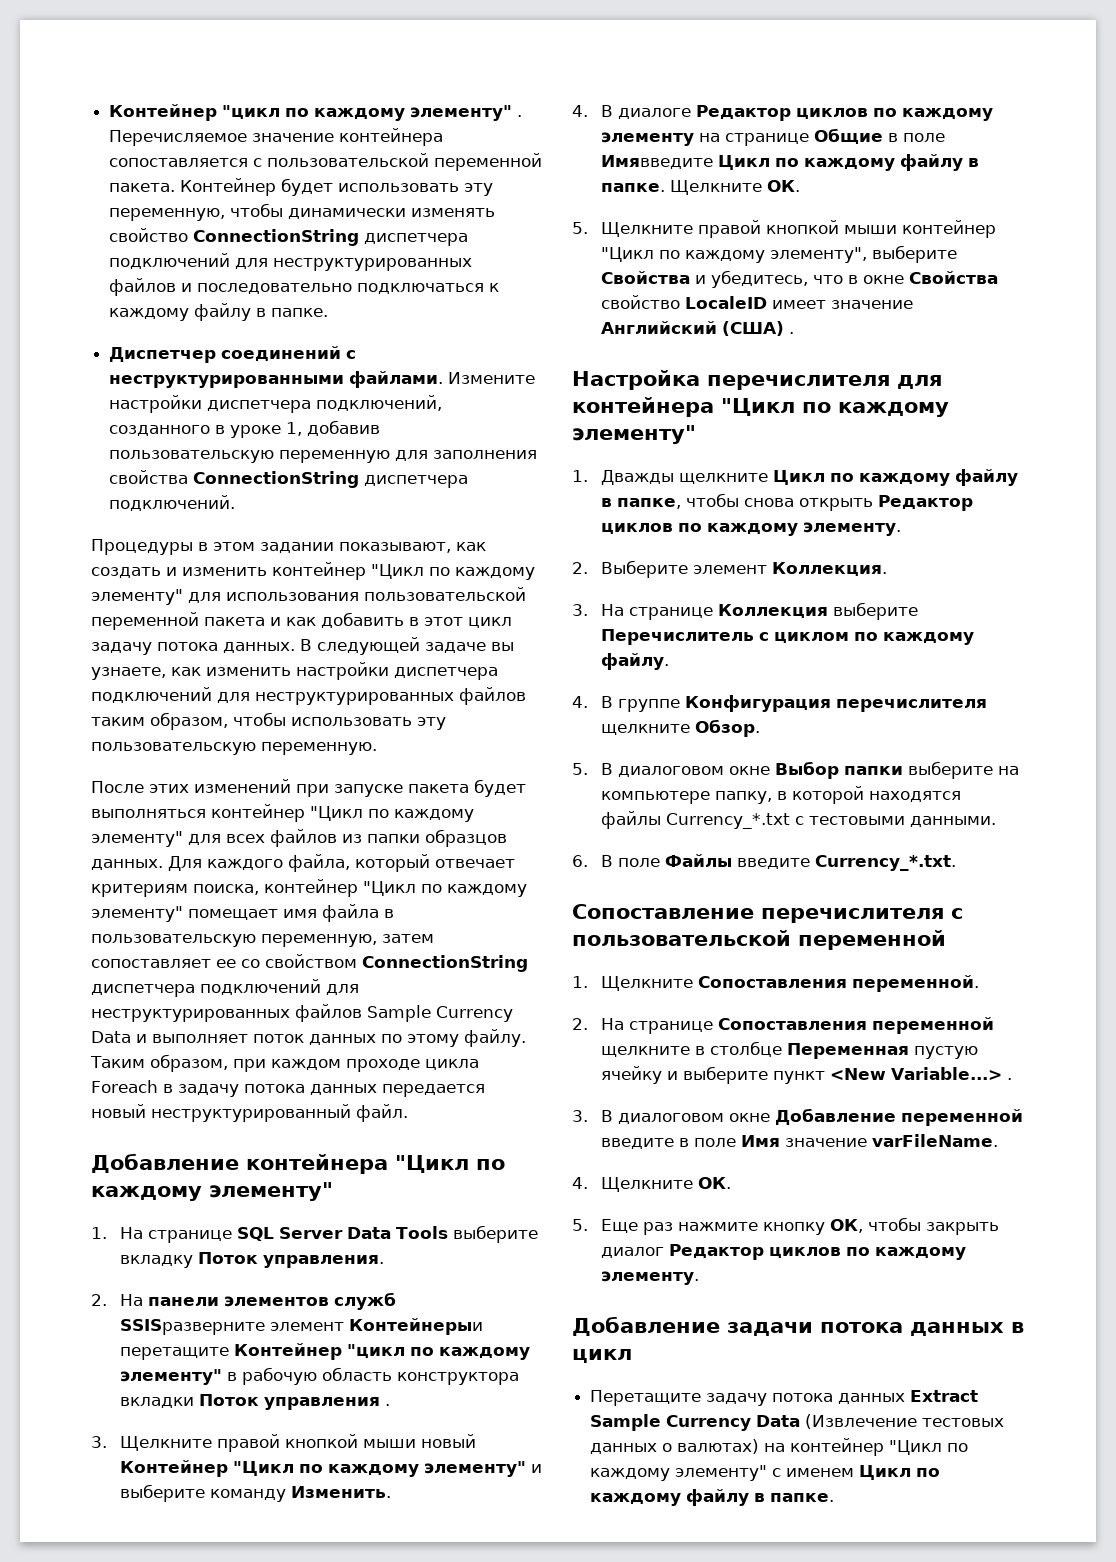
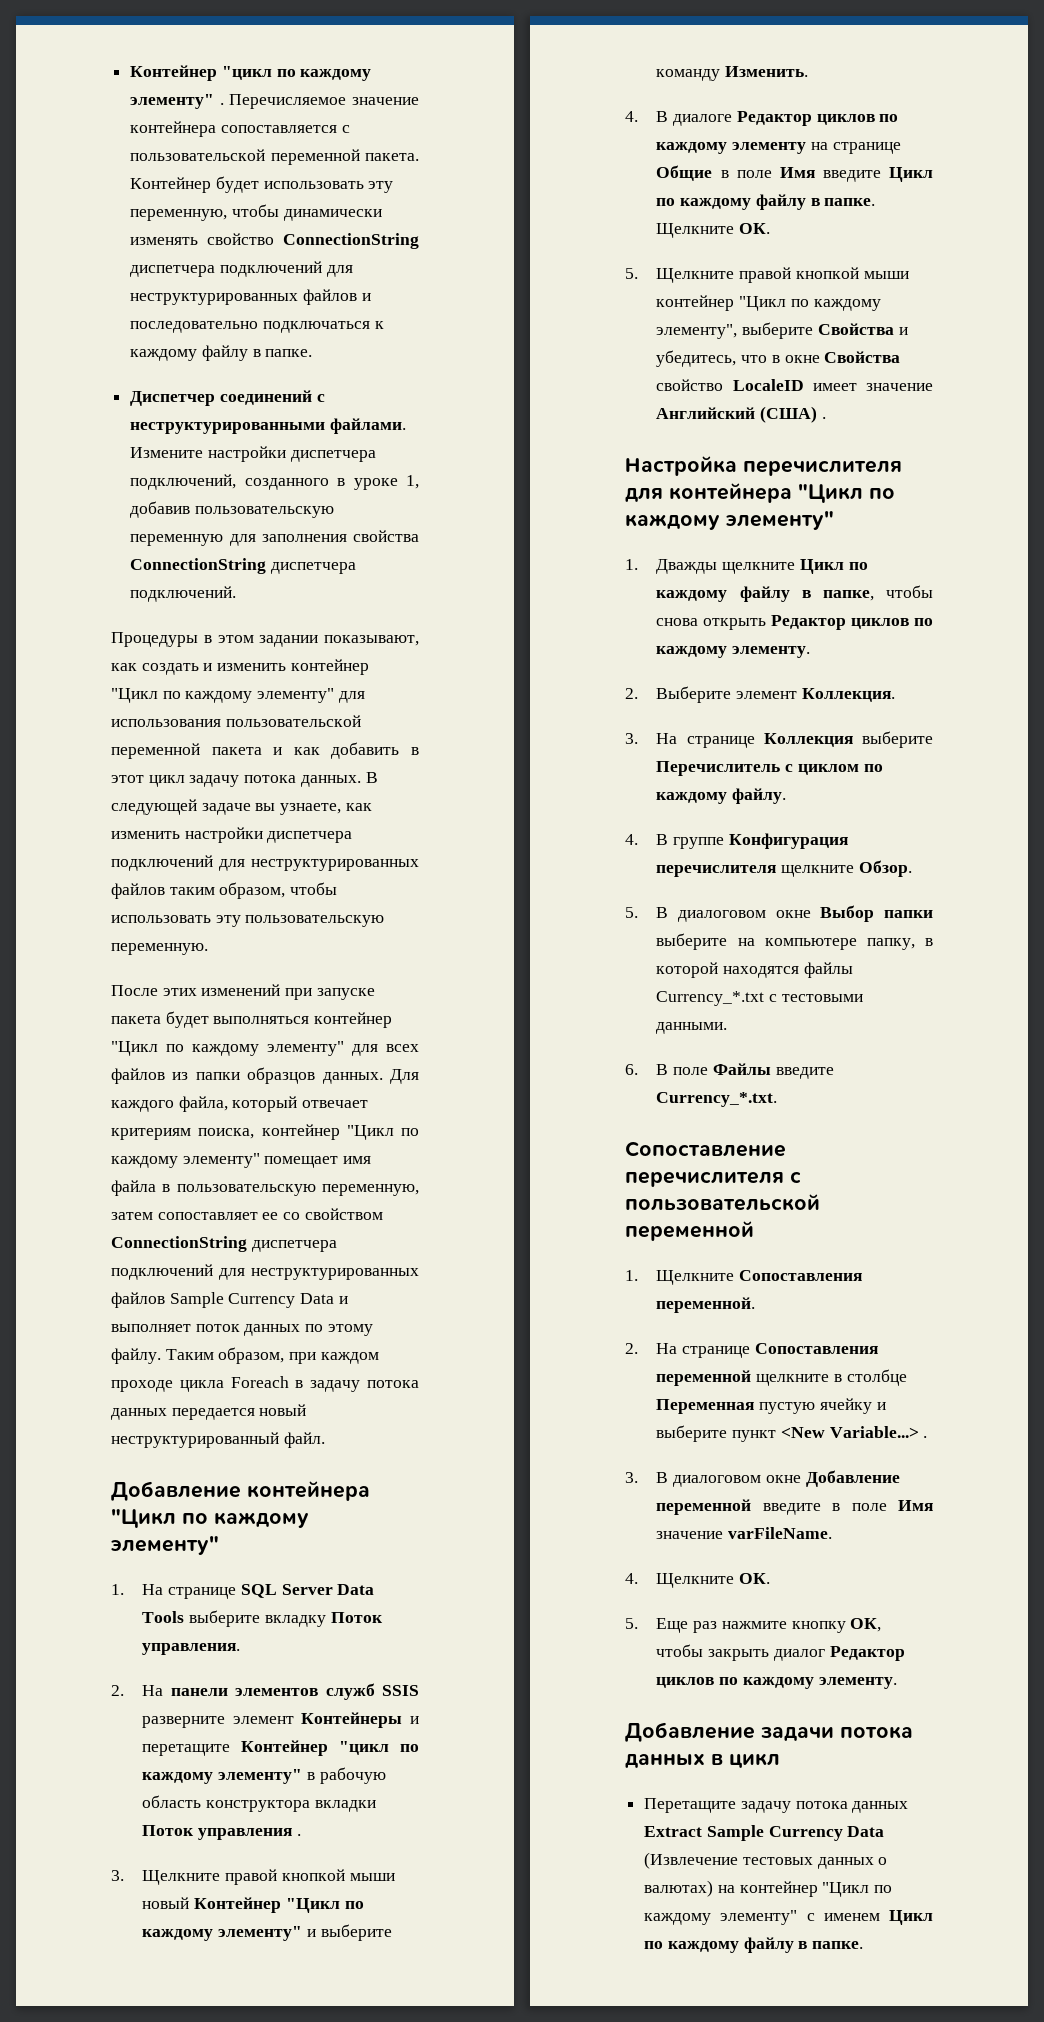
- 2. На панели элементов служб SSISразверните элемент Контейнерыи перетащите Контейнер "цикл по каждому элементу" в рабочую область конструктора вкладки Поток управления .
+ 2. На панели элементов служб SSIS разверните элемент Контейнеры и перетащите Контейнер "цикл по каждому элементу" в рабочую область конструктора вкладки Поток управления .
- 4. В диалоге Редактор циклов по каждому элементу на странице Общие в поле Имявведите Цикл по каждому файлу в папке.
+ 4. В диалоге Редактор циклов по каждому элементу на странице Общие в поле Имя введите Цикл по каждому файлу в папке.

